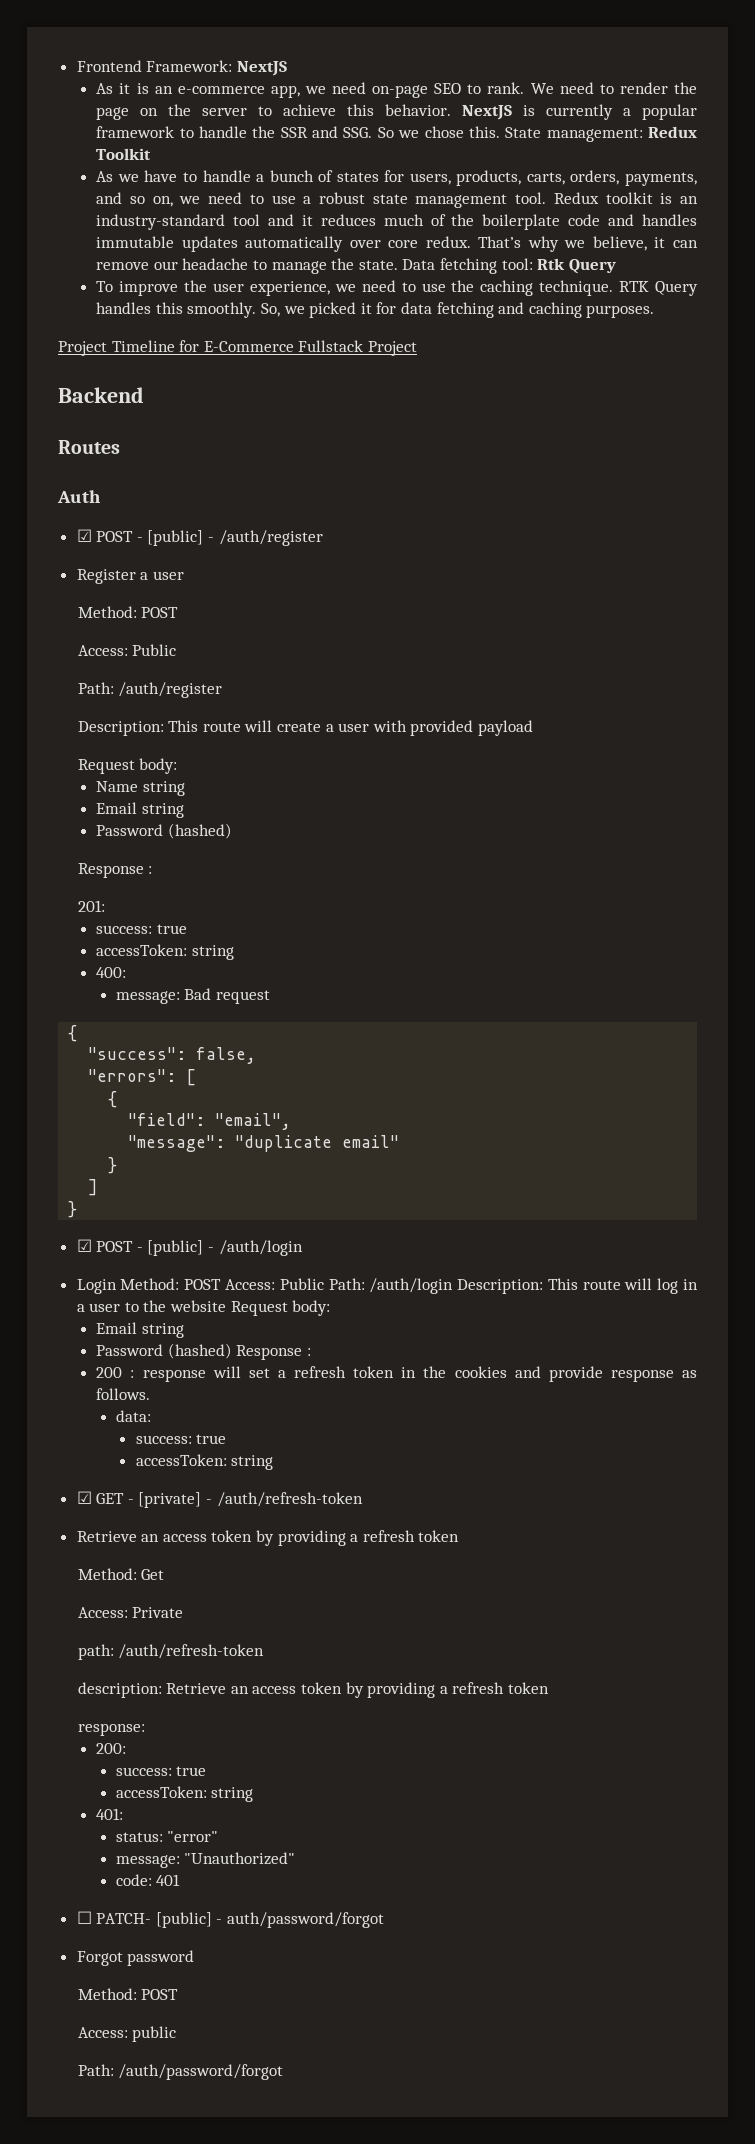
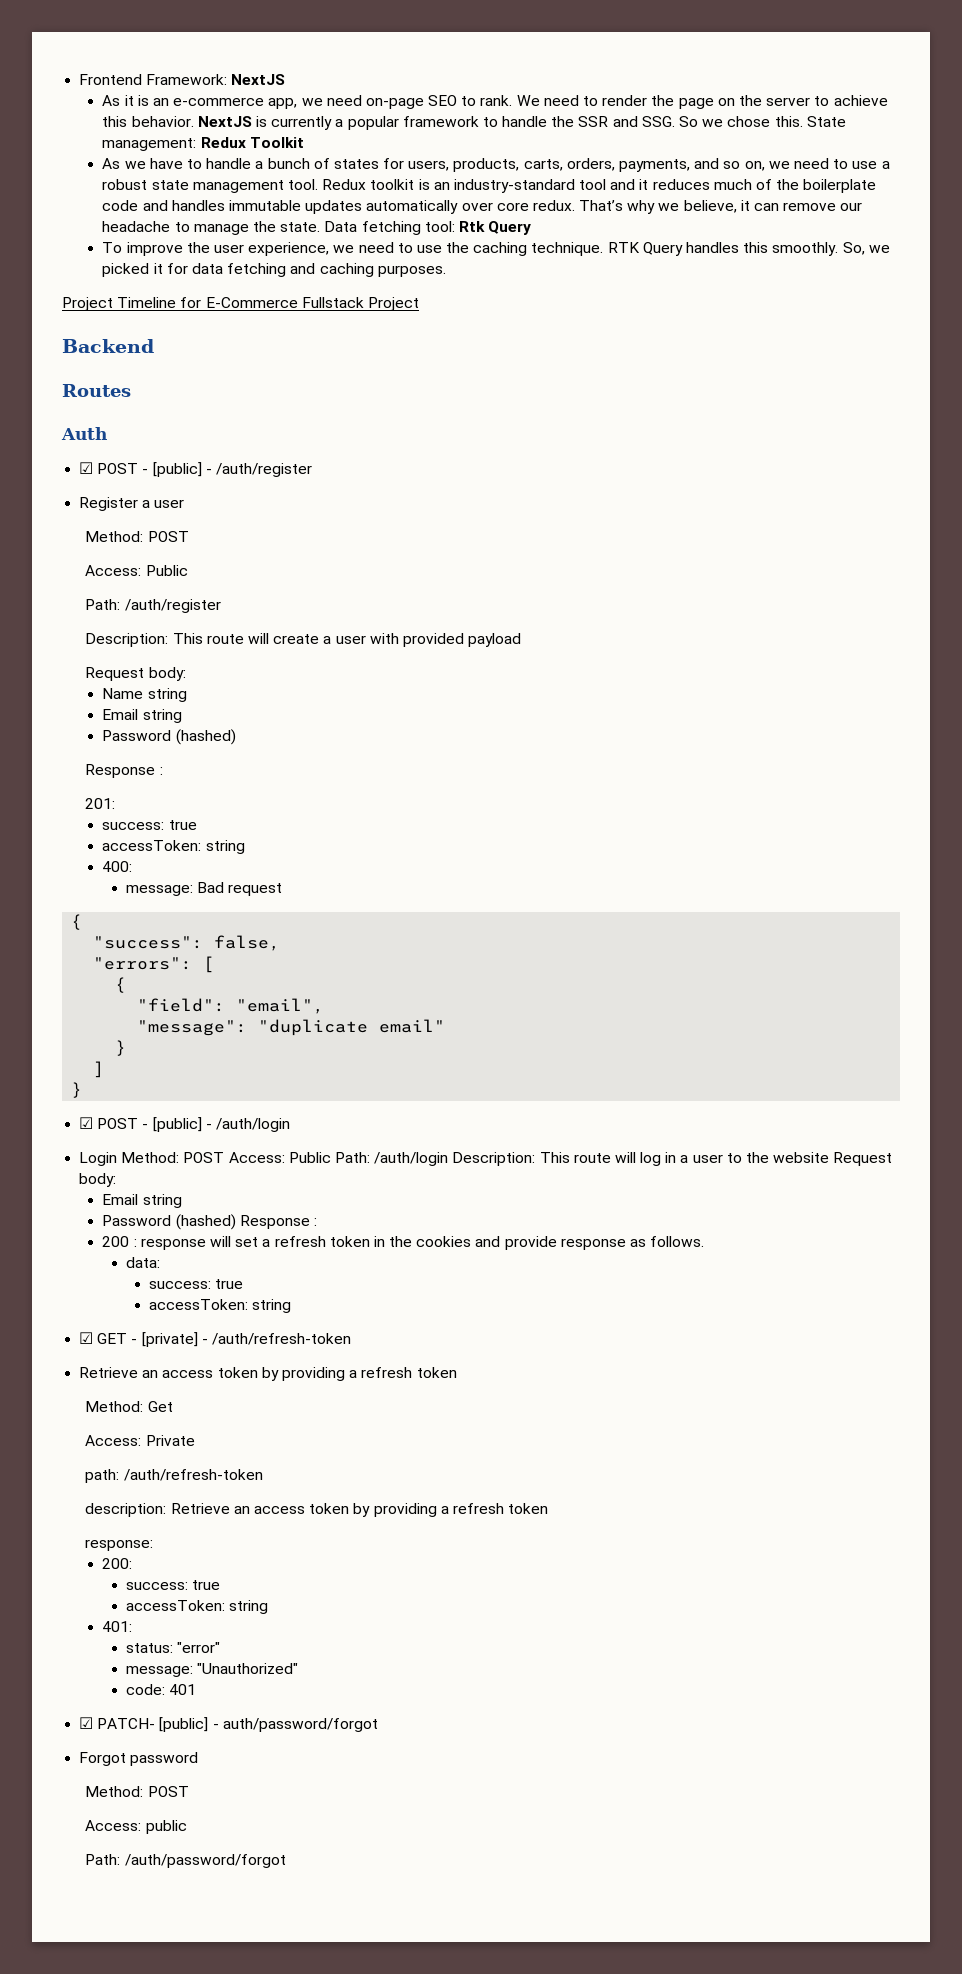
- ☐ PATCH- [public] - auth/password/forgot
+ ☑ PATCH- [public] - auth/password/forgot

